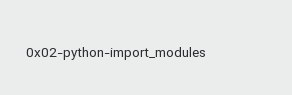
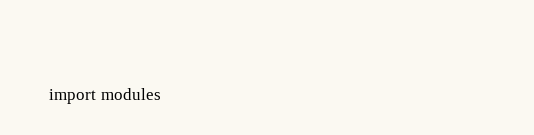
- 0x02-python-import_modules
+ import modules

